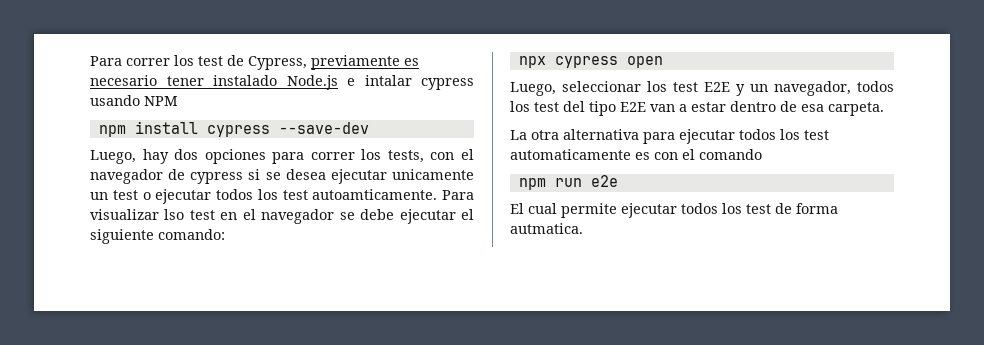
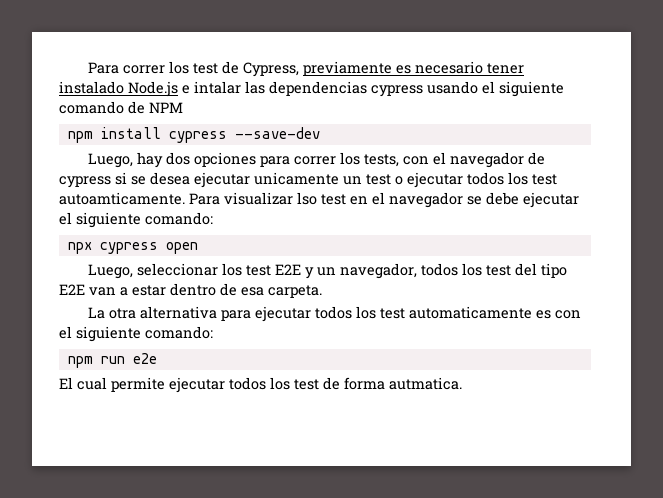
- Para correr los test de Cypress, previamente es necesario tener instalado Node.js e intalar cypress usando NPM
+ Para correr los test de Cypress, previamente es necesario tener instalado Node.js e intalar las dependencias cypress usando el siguiente comando de NPM
- La otra alternativa para ejecutar todos los test automaticamente es con el comando
+ La otra alternativa para ejecutar todos los test automaticamente es con el siguiente comando:

